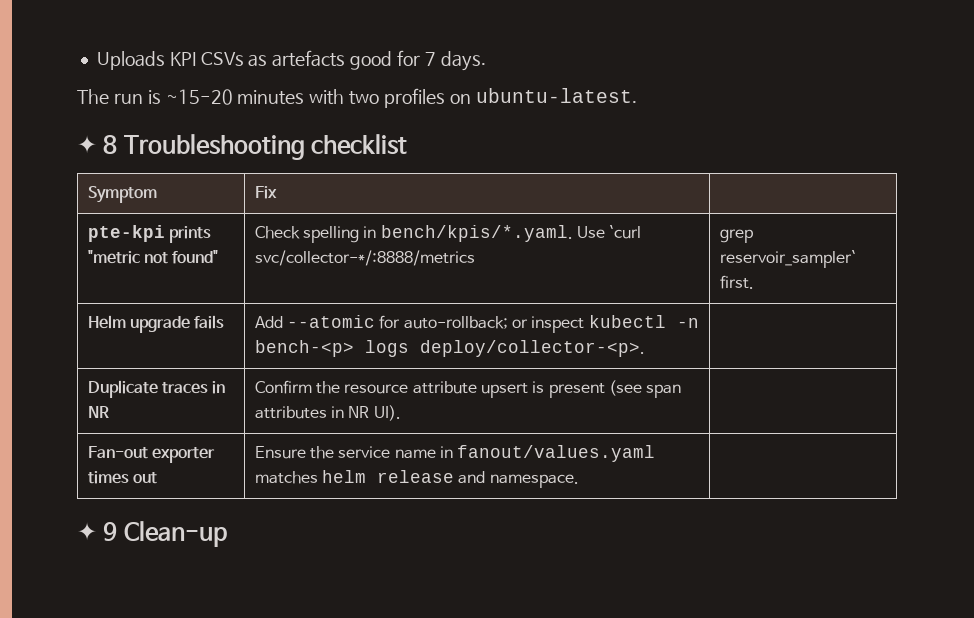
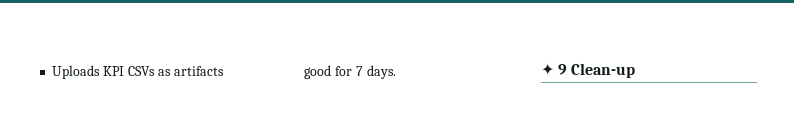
- Uploads KPI CSVs as artefacts good for 7 days.
+ Uploads KPI CSVs as artifacts good for 7 days.
- The run is ~15-20 minutes with two profiles on ubuntu-latest.
- ✦ 8 Troubleshooting checklist
- Symptom | Fix |
- pte-kpi prints "metric not found" | Check spelling in bench/kpis/*.yaml. Use `curl svc/collector-*/:8888/metrics | grep reservoir_sampler` first.
- Helm upgrade fails | Add --atomic for auto-rollback; or inspect kubectl -n bench-<p> logs deploy/collector-<p>. |
- Duplicate traces in NR | Confirm the resource attribute upsert is present (see span attributes in NR UI). |
- Fan-out exporter times out | Ensure the service name in fanout/values.yaml matches helm release and namespace. |

